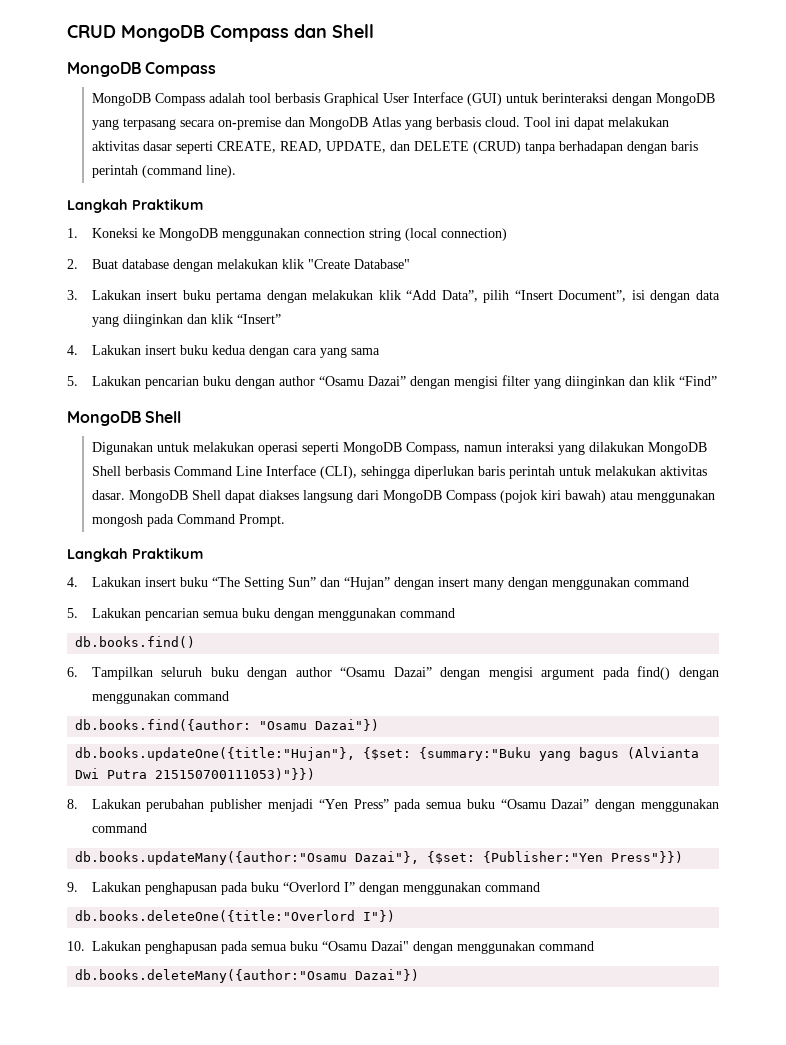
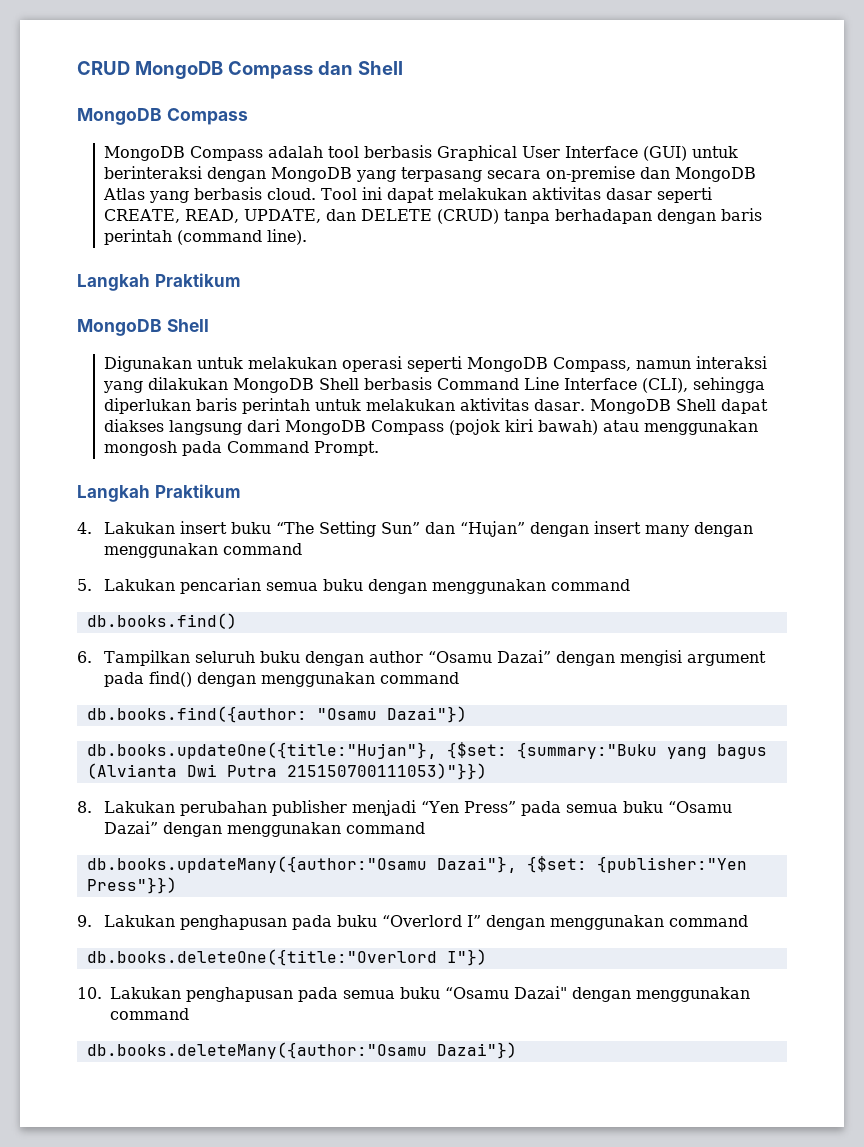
- 1. Koneksi ke MongoDB menggunakan connection string (local connection)
- 2. Buat database dengan melakukan klik "Create Database"
- 3. Lakukan insert buku pertama dengan melakukan klik “Add Data”, pilih “Insert Document”, isi dengan data yang diinginkan dan klik “Insert”
- 4. Lakukan insert buku kedua dengan cara yang sama
- 5. Lakukan pencarian buku dengan author “Osamu Dazai” dengan mengisi filter yang diinginkan dan klik “Find”
- db.books.updateMany({author:"Osamu Dazai"}, {$set: {Publisher:"Yen Press"}})
+ db.books.updateMany({author:"Osamu Dazai"}, {$set: {publisher:"Yen Press"}})

